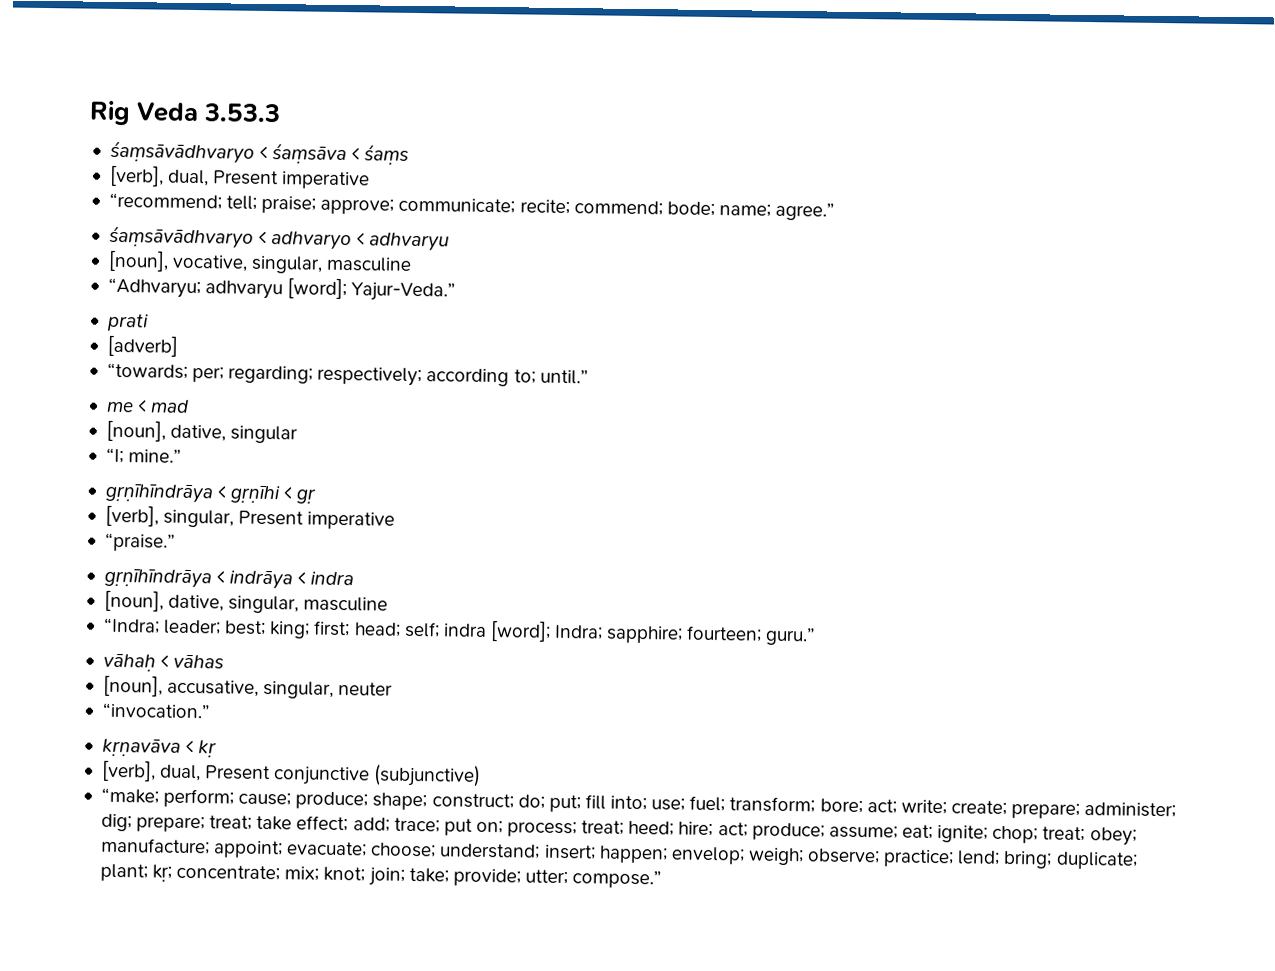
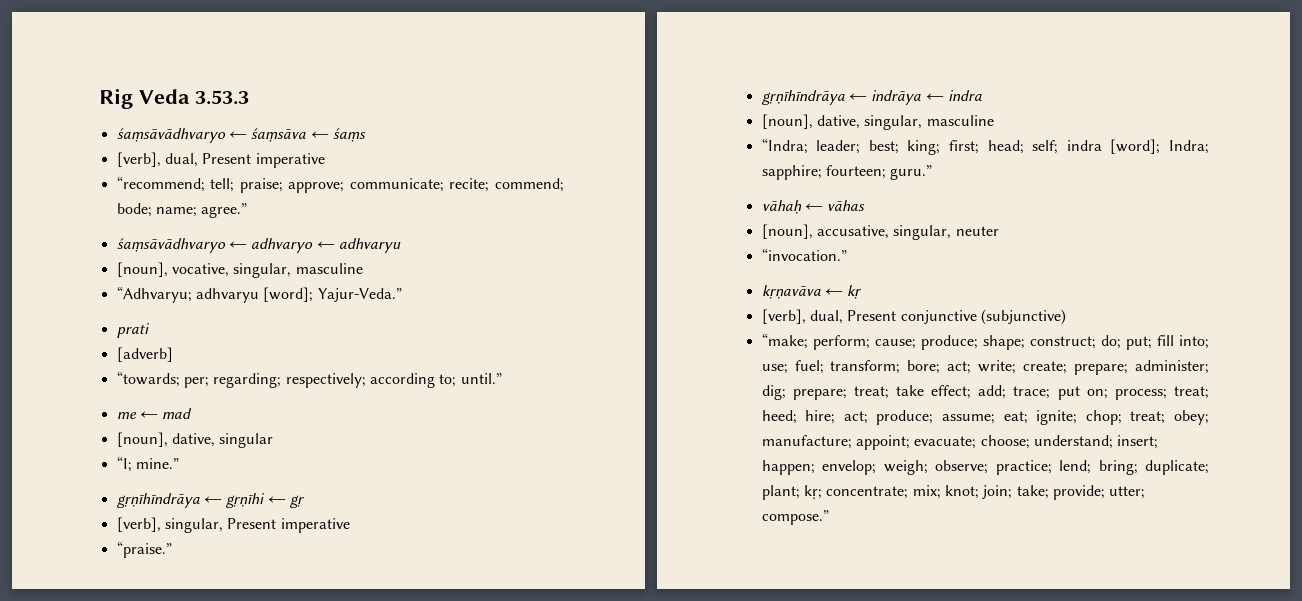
- śaṃsāvādhvaryo < śaṃsāva < śaṃs
+ śaṃsāvādhvaryo ← śaṃsāva ← śaṃs
- śaṃsāvādhvaryo < adhvaryo < adhvaryu
+ śaṃsāvādhvaryo ← adhvaryo ← adhvaryu
- me < mad
+ me ← mad
- gṛṇīhīndrāya < gṛṇīhi < gṛ
+ gṛṇīhīndrāya ← gṛṇīhi ← gṛ
- gṛṇīhīndrāya < indrāya < indra
+ gṛṇīhīndrāya ← indrāya ← indra
- vāhaḥ < vāhas
+ vāhaḥ ← vāhas
- kṛṇavāva < kṛ
+ kṛṇavāva ← kṛ

